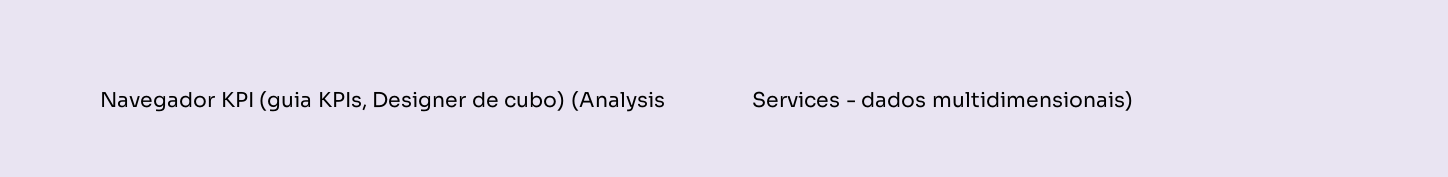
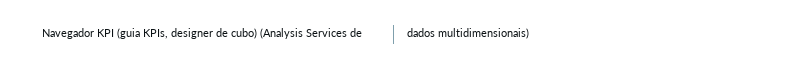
- Navegador KPI (guia KPIs, Designer de cubo) (Analysis Services - dados multidimensionais)
+ Navegador KPI (guia KPIs, designer de cubo) (Analysis Services de dados multidimensionais)

